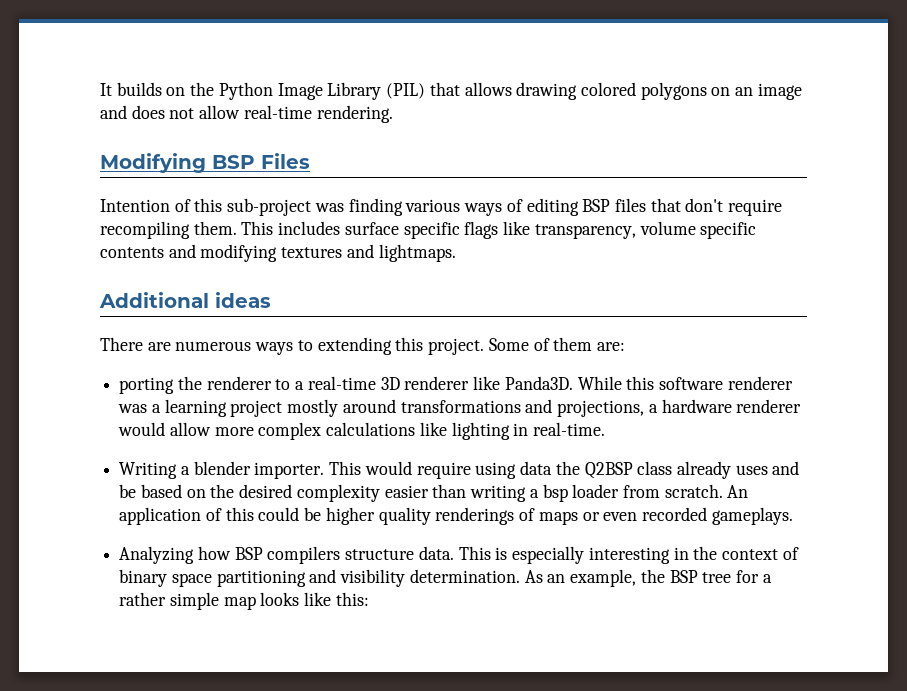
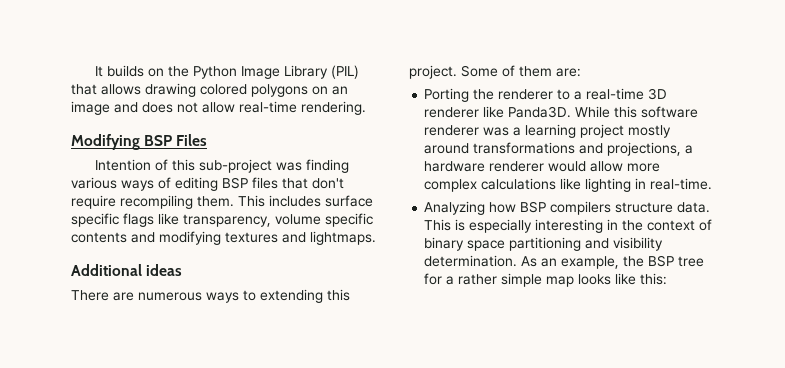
- porting the renderer to a real-time 3D renderer like Panda3D.
+ Porting the renderer to a real-time 3D renderer like Panda3D.
- Writing a blender importer. This would require using data the Q2BSP class already uses and be based on the desired complexity easier than writing a bsp loader from scratch. An application of this could be higher quality renderings of maps or even recorded gameplays.

